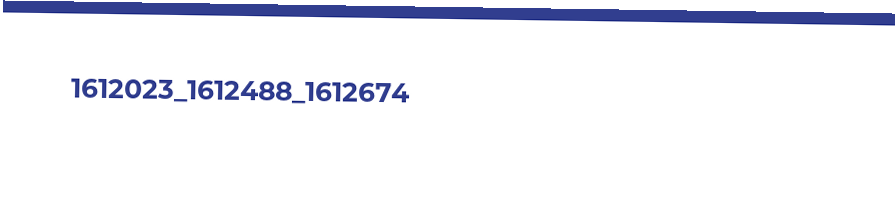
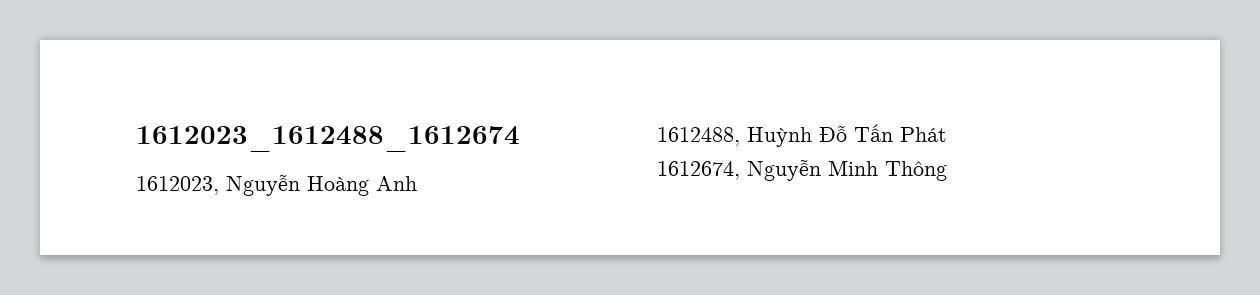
+ 1612023, Nguyễn Hoàng Anh
+ 1612488, Huỳnh Đỗ Tấn Phát
+ 1612674, Nguyễn Minh Thông

